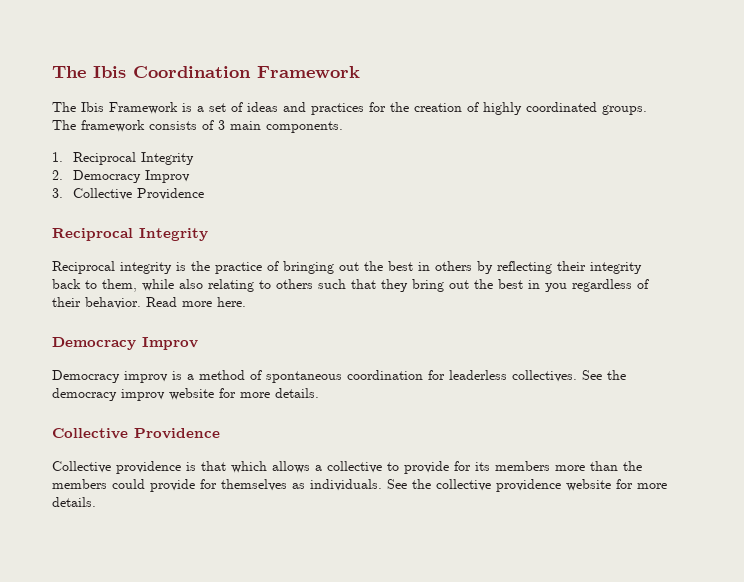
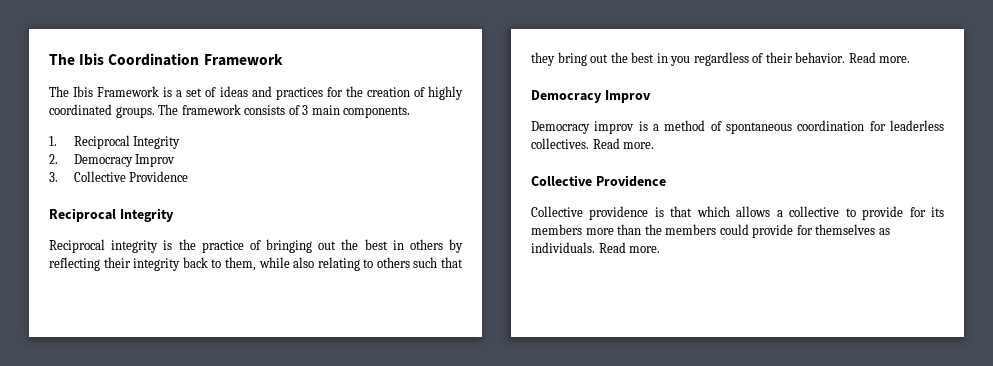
- Reciprocal integrity is the practice of bringing out the best in others by reflecting their integrity back to them, while also relating to others such that they bring out the best in you regardless of their behavior. Read more here.
+ Reciprocal integrity is the practice of bringing out the best in others by reflecting their integrity back to them, while also relating to others such that they bring out the best in you regardless of their behavior. Read more.
- Democracy improv is a method of spontaneous coordination for leaderless collectives. See the democracy improv website for more details.
+ Democracy improv is a method of spontaneous coordination for leaderless collectives. Read more.
- Collective providence is that which allows a collective to provide for its members more than the members could provide for themselves as individuals. See the collective providence website for more details.
+ Collective providence is that which allows a collective to provide for its members more than the members could provide for themselves as individuals. Read more.

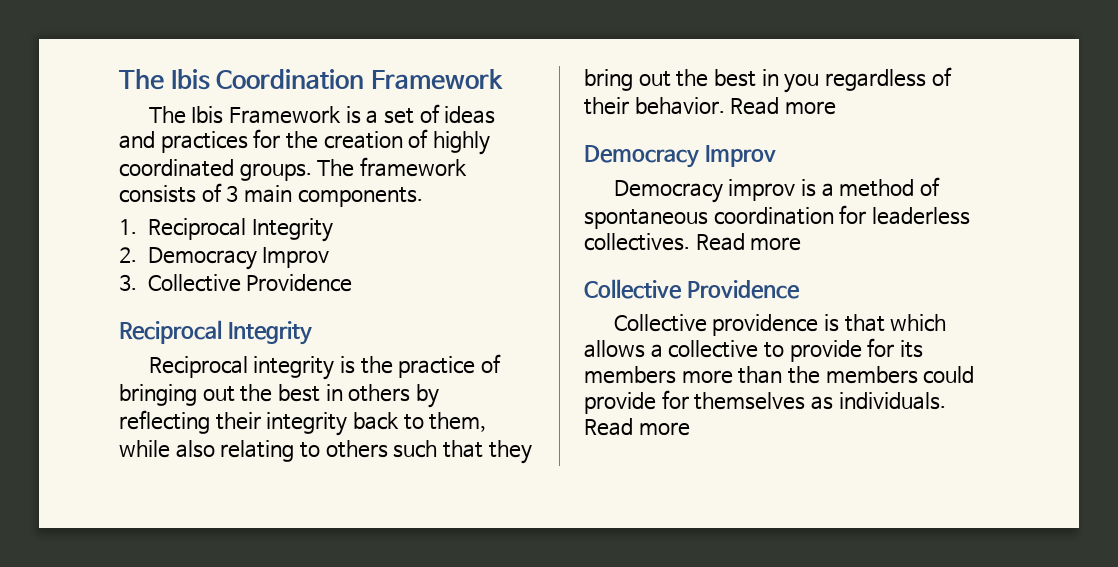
- Reciprocal integrity is the practice of bringing out the best in others by reflecting their integrity back to them, while also relating to others such that they bring out the best in you regardless of their behavior. Read more.
+ Reciprocal integrity is the practice of bringing out the best in others by reflecting their integrity back to them, while also relating to others such that they bring out the best in you regardless of their behavior. Read more
- Democracy improv is a method of spontaneous coordination for leaderless collectives. Read more.
+ Democracy improv is a method of spontaneous coordination for leaderless collectives. Read more
- Collective providence is that which allows a collective to provide for its members more than the members could provide for themselves as individuals. Read more.
+ Collective providence is that which allows a collective to provide for its members more than the members could provide for themselves as individuals. Read more

